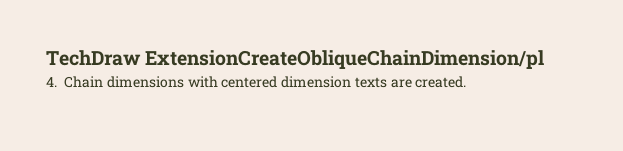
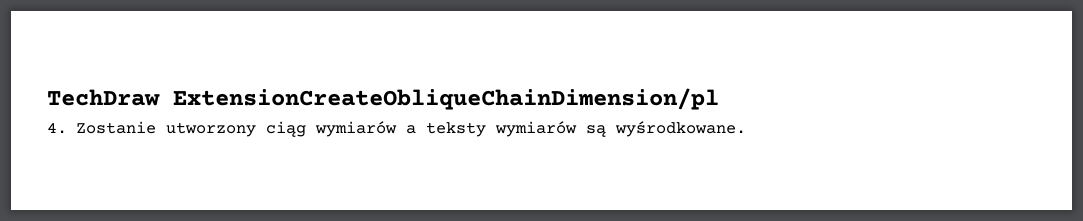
- 4. Chain dimensions with centered dimension texts are created.
+ 4. Zostanie utworzony ciąg wymiarów a teksty wymiarów są wyśrodkowane.

